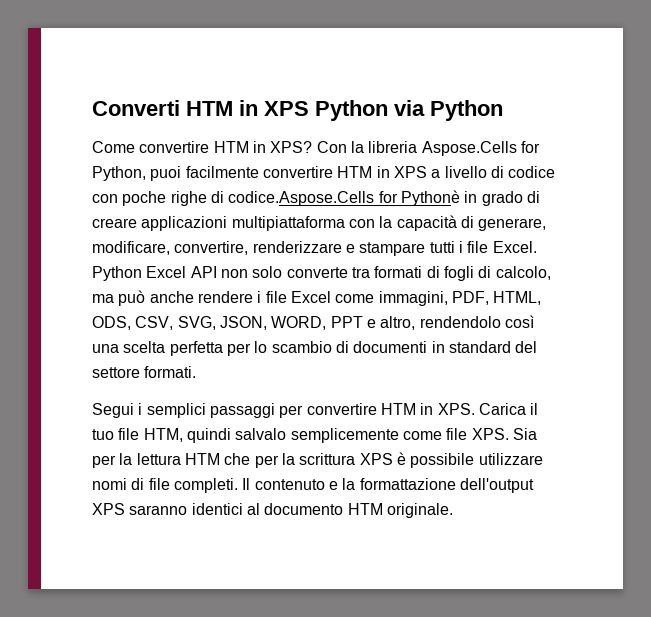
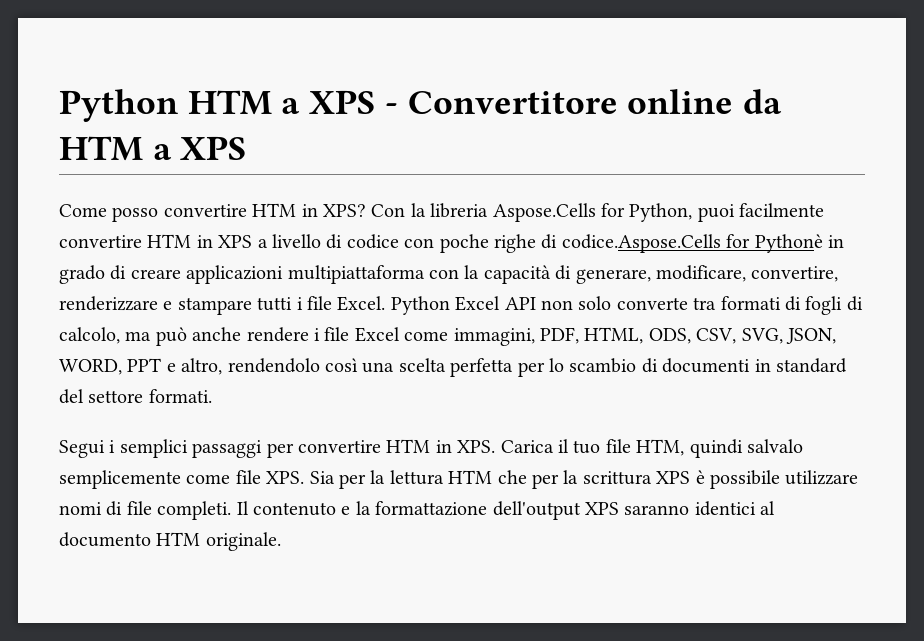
- Converti HTM in XPS Python via Python
+ Python HTM a XPS - Convertitore online da HTM a XPS
- Come convertire HTM in XPS?
+ Come posso convertire HTM in XPS?

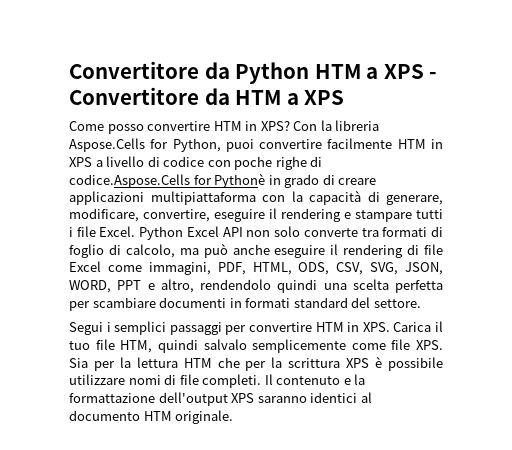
- Python HTM a XPS - Convertitore online da HTM a XPS
+ Convertitore da Python HTM a XPS - Convertitore da HTM a XPS
- Con la libreria Aspose.Cells for Python, puoi facilmente convertire HTM in XPS a livello di codice con poche righe di codice.Aspose.Cells for Pythonè in grado di creare applicazioni multipiattaforma con la capacità di generare, modificare, convertire, renderizzare e stampare tutti i file Excel.
+ Con la libreria Aspose.Cells for Python, puoi convertire facilmente HTM in XPS a livello di codice con poche righe di codice.Aspose.Cells for Pythonè in grado di creare applicazioni multipiattaforma con la capacità di generare, modificare, convertire, eseguire il rendering e stampare tutti i file Excel.
- Python Excel API non solo converte tra formati di fogli di calcolo, ma può anche rendere i file Excel come immagini, PDF, HTML, ODS, CSV, SVG, JSON, WORD, PPT e altro, rendendolo così una scelta perfetta per lo scambio di documenti in standard del settore formati.
+ Python Excel API non solo converte tra formati di foglio di calcolo, ma può anche eseguire il rendering di file Excel come immagini, PDF, HTML, ODS, CSV, SVG, JSON, WORD, PPT e altro, rendendolo quindi una scelta perfetta per scambiare documenti in formati standard del settore.

